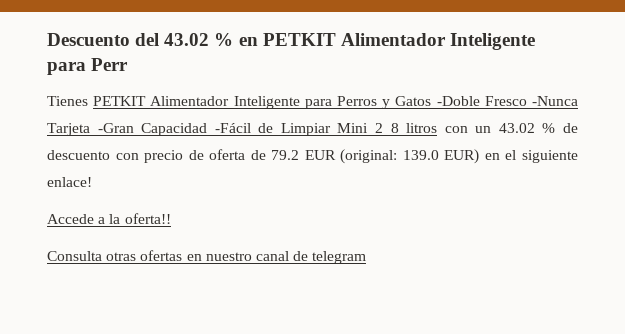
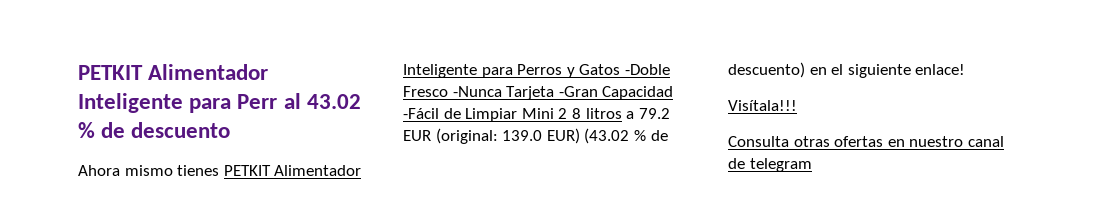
- Descuento del 43.02 % en PETKIT Alimentador Inteligente para Perr
- Tienes PETKIT Alimentador Inteligente para Perros y Gatos -Doble Fresco -Nunca Tarjeta -Gran Capacidad -Fácil de Limpiar Mini 2 8 litros con un 43.02 % de descuento con precio de oferta de 79.2 EUR (original: 139.0 EUR) en el siguiente enlace!
+ PETKIT Alimentador Inteligente para Perr al 43.02 % de descuento
+ Ahora mismo tienes PETKIT Alimentador Inteligente para Perros y Gatos -Doble Fresco -Nunca Tarjeta -Gran Capacidad -Fácil de Limpiar Mini 2 8 litros a 79.2 EUR (original: 139.0 EUR) (43.02 % de descuento) en el siguiente enlace!
- Accede a la oferta!!
+ Visítala!!!

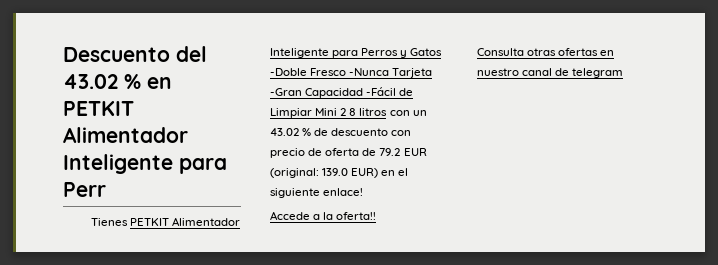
- PETKIT Alimentador Inteligente para Perr al 43.02 % de descuento
- Ahora mismo tienes PETKIT Alimentador Inteligente para Perros y Gatos -Doble Fresco -Nunca Tarjeta -Gran Capacidad -Fácil de Limpiar Mini 2 8 litros a 79.2 EUR (original: 139.0 EUR) (43.02 % de descuento) en el siguiente enlace!
+ Descuento del 43.02 % en PETKIT Alimentador Inteligente para Perr
+ Tienes PETKIT Alimentador Inteligente para Perros y Gatos -Doble Fresco -Nunca Tarjeta -Gran Capacidad -Fácil de Limpiar Mini 2 8 litros con un 43.02 % de descuento con precio de oferta de 79.2 EUR (original: 139.0 EUR) en el siguiente enlace!
- Visítala!!!
+ Accede a la oferta!!

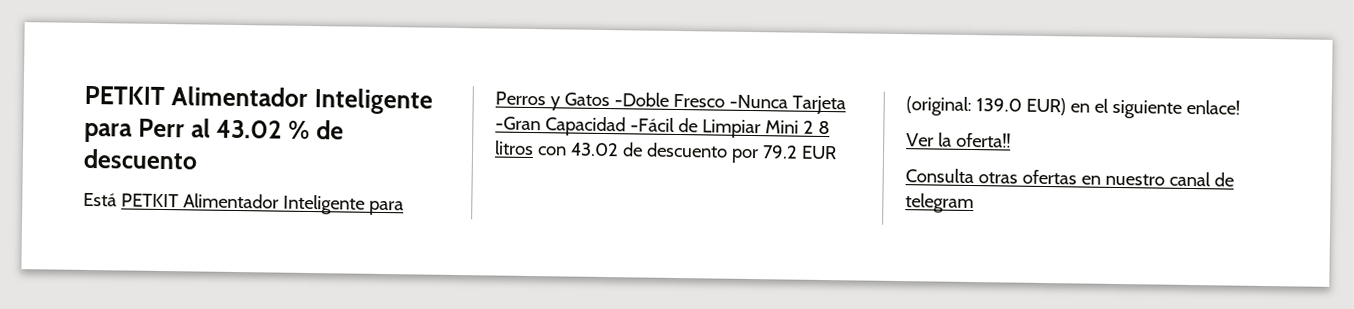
- Descuento del 43.02 % en PETKIT Alimentador Inteligente para Perr
- Tienes PETKIT Alimentador Inteligente para Perros y Gatos -Doble Fresco -Nunca Tarjeta -Gran Capacidad -Fácil de Limpiar Mini 2 8 litros con un 43.02 % de descuento con precio de oferta de 79.2 EUR (original: 139.0 EUR) en el siguiente enlace!
+ PETKIT Alimentador Inteligente para Perr al 43.02 % de descuento
+ Está PETKIT Alimentador Inteligente para Perros y Gatos -Doble Fresco -Nunca Tarjeta -Gran Capacidad -Fácil de Limpiar Mini 2 8 litros con 43.02 de descuento por 79.2 EUR (original: 139.0 EUR) en el siguiente enlace!
- Accede a la oferta!!
+ Ver la oferta!!

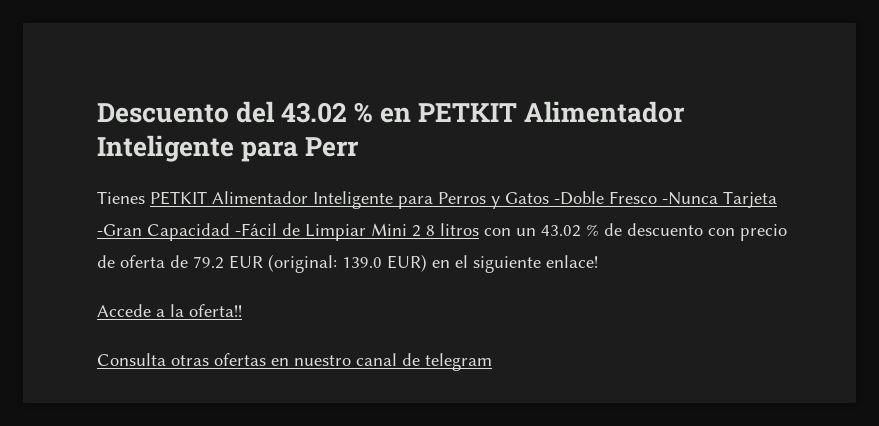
- PETKIT Alimentador Inteligente para Perr al 43.02 % de descuento
- Está PETKIT Alimentador Inteligente para Perros y Gatos -Doble Fresco -Nunca Tarjeta -Gran Capacidad -Fácil de Limpiar Mini 2 8 litros con 43.02 de descuento por 79.2 EUR (original: 139.0 EUR) en el siguiente enlace!
+ Descuento del 43.02 % en PETKIT Alimentador Inteligente para Perr
+ Tienes PETKIT Alimentador Inteligente para Perros y Gatos -Doble Fresco -Nunca Tarjeta -Gran Capacidad -Fácil de Limpiar Mini 2 8 litros con un 43.02 % de descuento con precio de oferta de 79.2 EUR (original: 139.0 EUR) en el siguiente enlace!
- Ver la oferta!!
+ Accede a la oferta!!

